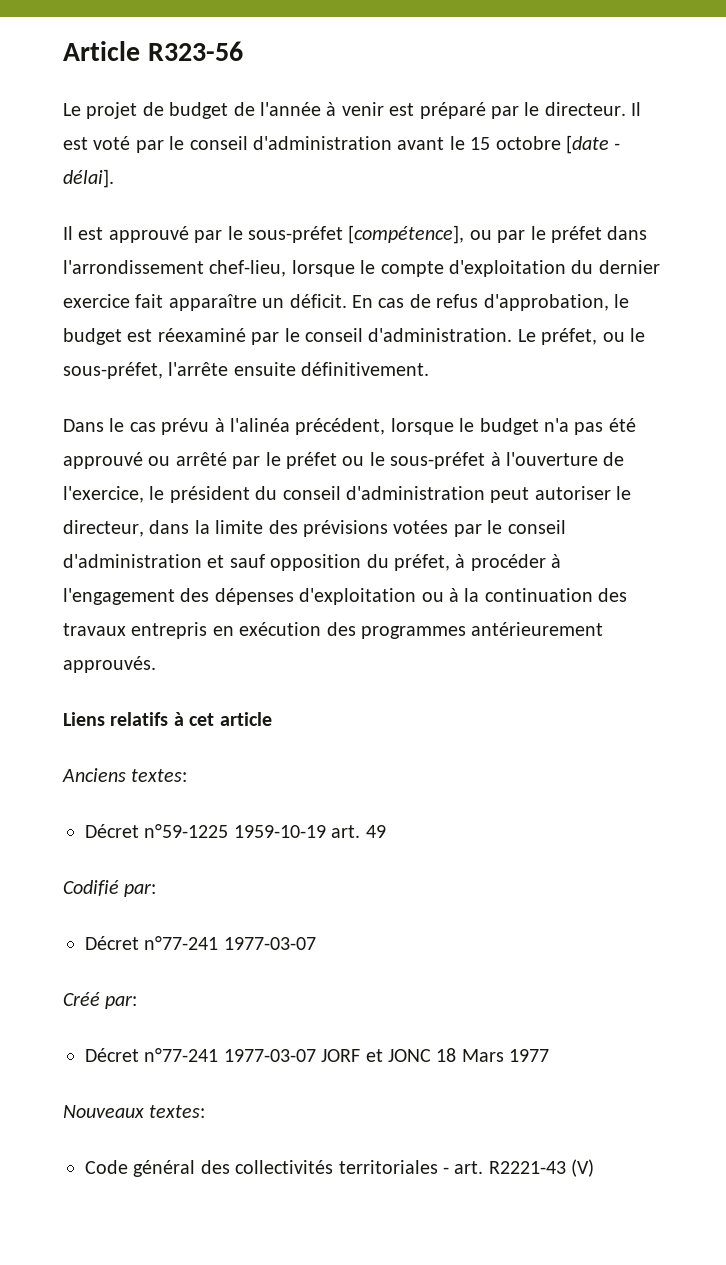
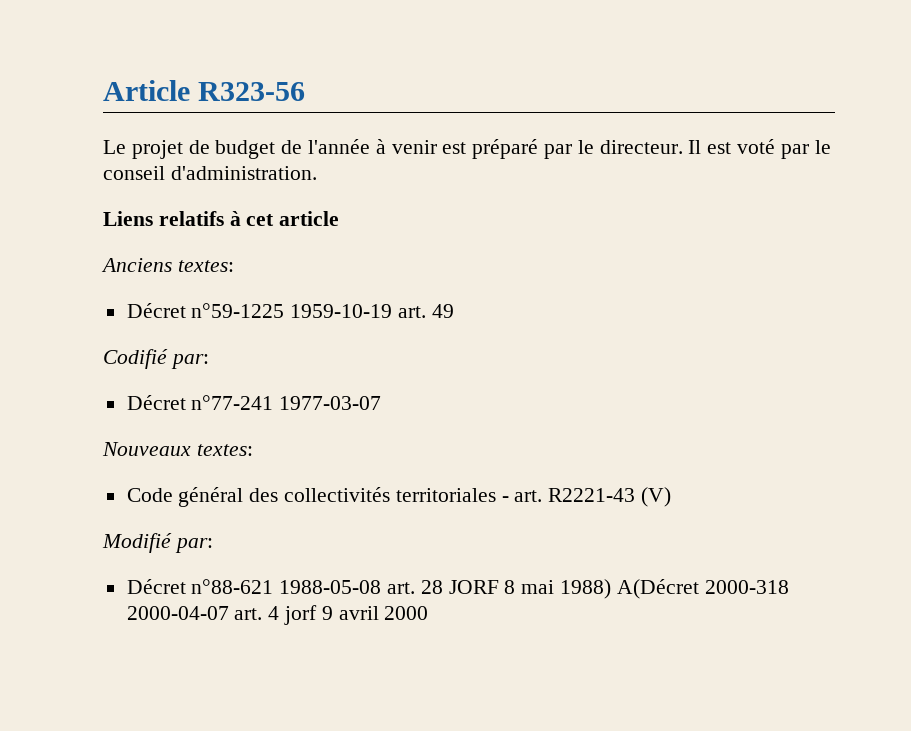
- Il est voté par le conseil d'administration avant le 15 octobre [date - délai].
- Il est approuvé par le sous-préfet [compétence], ou par le préfet dans l'arrondissement chef-lieu, lorsque le compte d'exploitation du dernier exercice fait apparaître un déficit. En cas de refus d'approbation, le budget est réexaminé par le conseil d'administration. Le préfet, ou le sous-préfet, l'arrête ensuite définitivement.
- Dans le cas prévu à l'alinéa précédent, lorsque le budget n'a pas été approuvé ou arrêté par le préfet ou le sous-préfet à l'ouverture de l'exercice, le président du conseil d'administration peut autoriser le directeur, dans la limite des prévisions votées par le conseil d'administration et sauf opposition du préfet, à procéder à l'engagement des dépenses d'exploitation ou à la continuation des travaux entrepris en exécution des programmes antérieurement approuvés.
+ Il est voté par le conseil d'administration.
- Créé par:
- Décret n°77-241 1977-03-07 JORF et JONC 18 Mars 1977
+ Modifié par:
+ Décret n°88-621 1988-05-08 art. 28 JORF 8 mai 1988) A(Décret 2000-318 2000-04-07 art. 4 jorf 9 avril 2000

